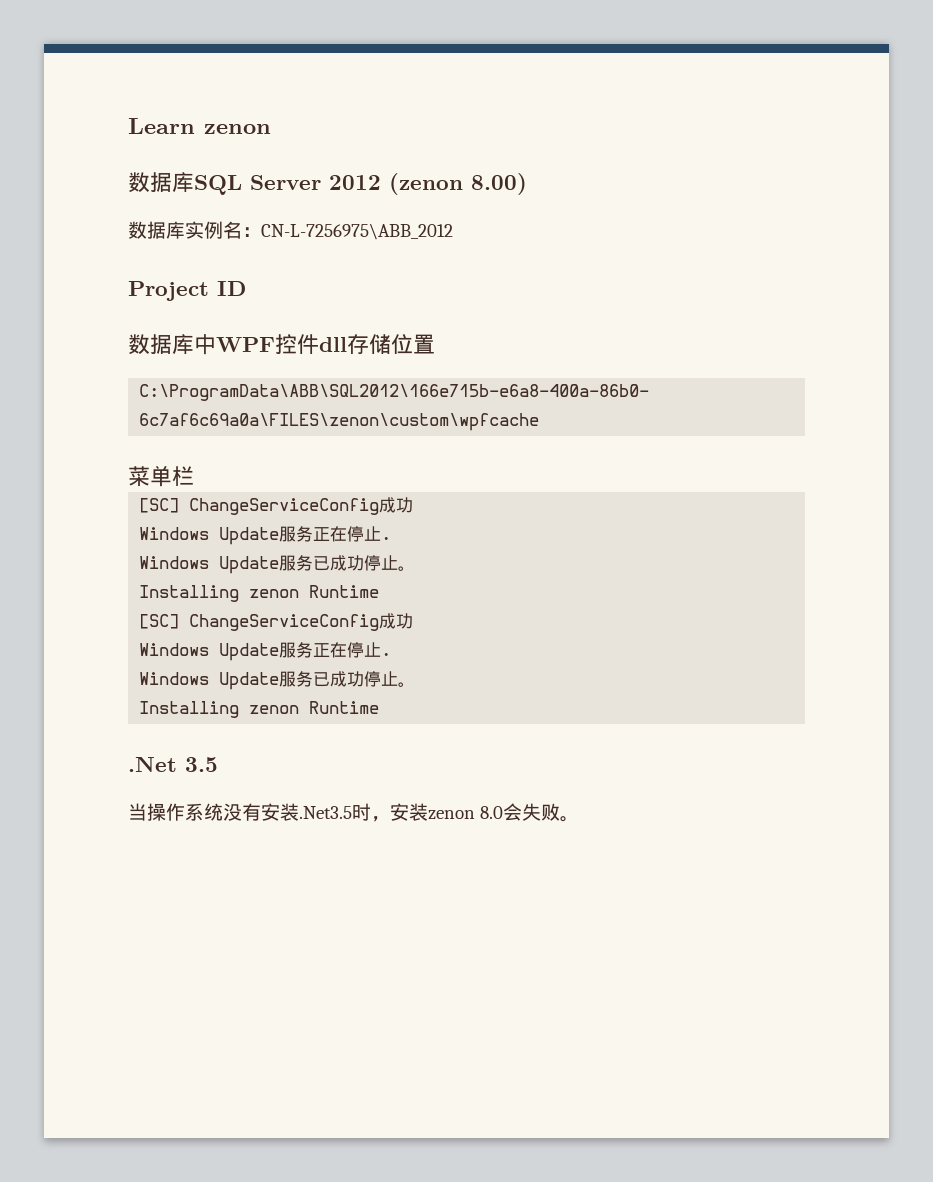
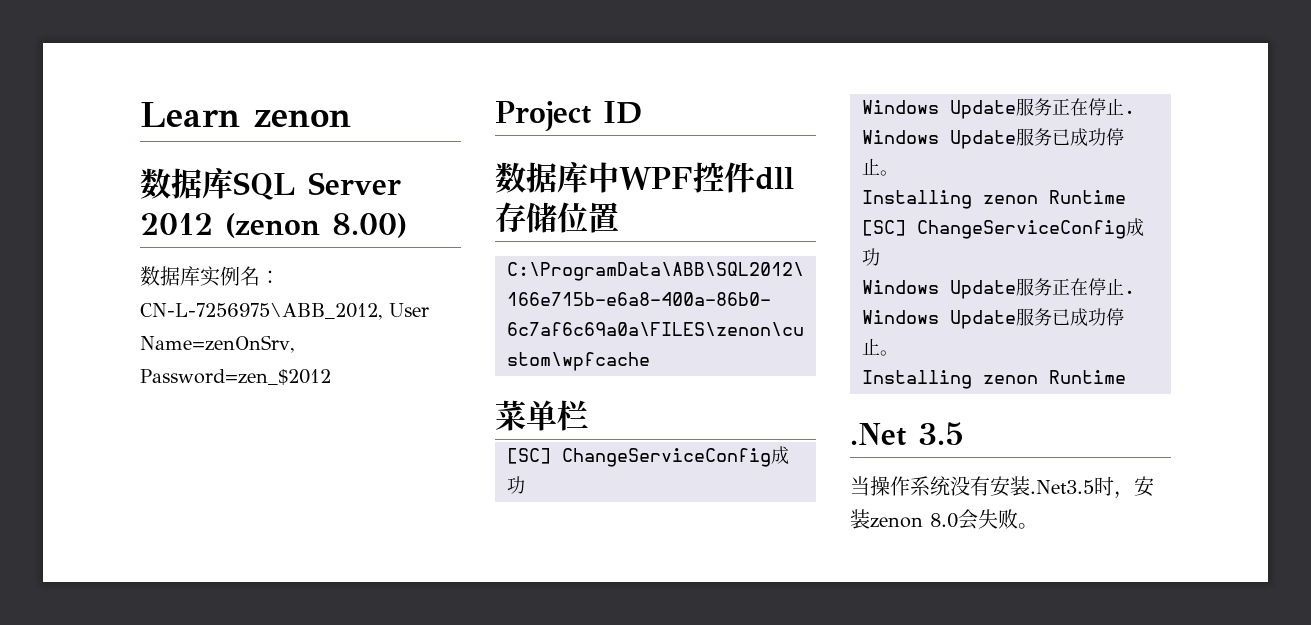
- 数据库实例名：CN-L-7256975\ABB_2012
+ 数据库实例名：CN-L-7256975\ABB_2012, User Name=zenOnSrv, Password=zen_$2012

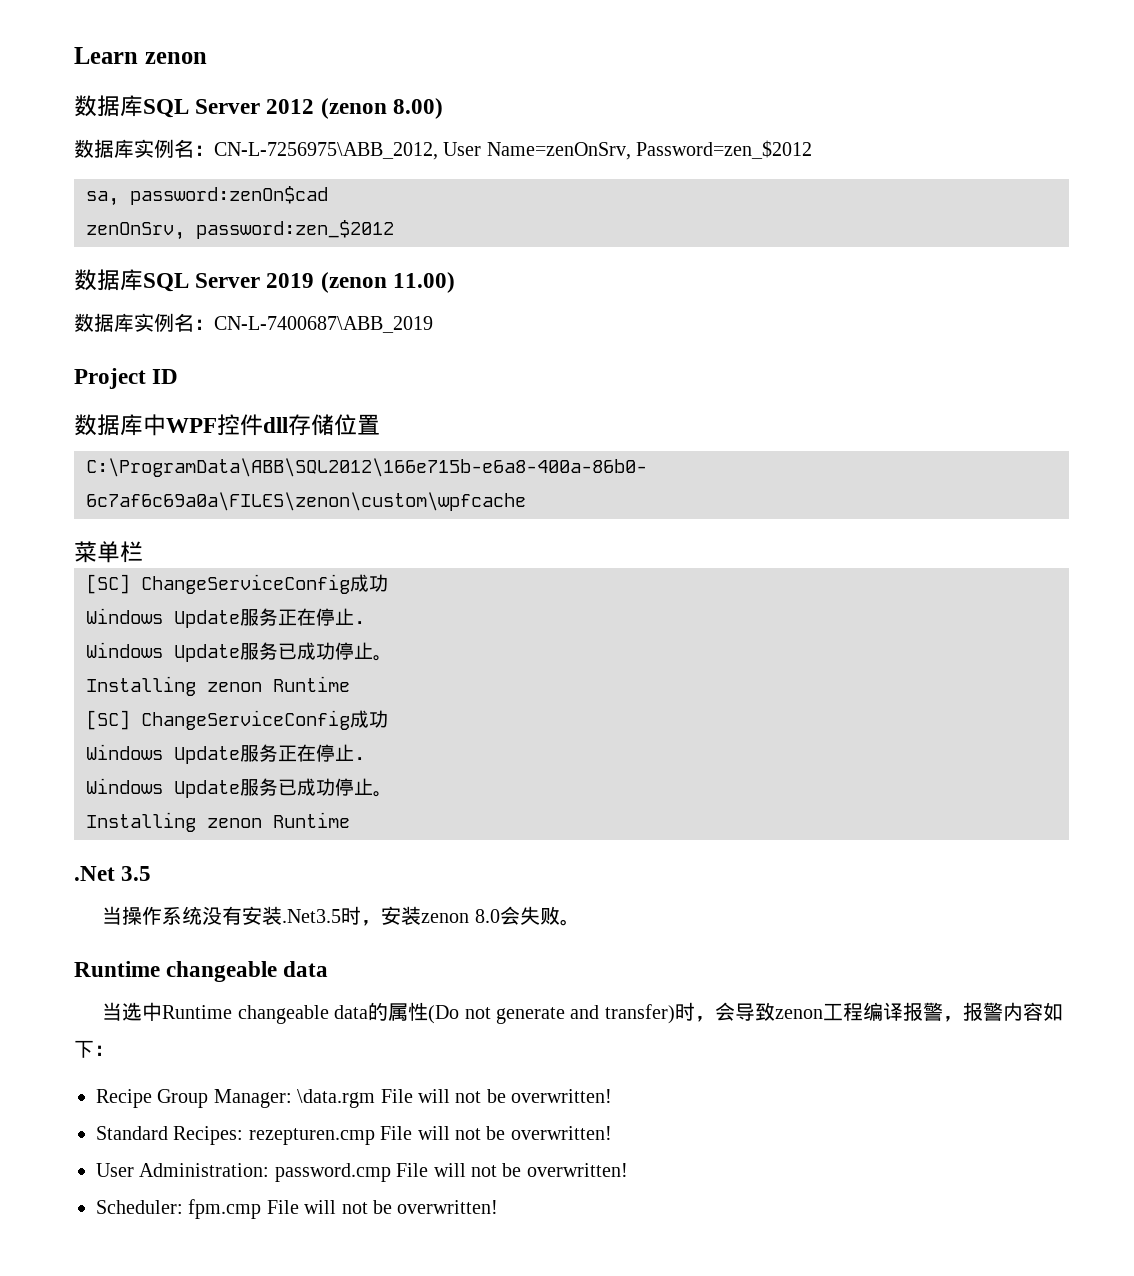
+ sa, password:zenOn$cad
+ zenOnSrv, password:zen_$2012
+ 数据库SQL Server 2019 (zenon 11.00)
+ 数据库实例名：CN-L-7400687\ABB_2019
  当操作系统没有安装.Net3.5时，安装zenon 8.0会失败。
+ Runtime changeable data
+ 当选中Runtime changeable data的属性(Do not generate and transfer)时，会导致zenon工程编译报警，报警内容如下：
+ Recipe Group Manager: \data.rgm File will not be overwritten!
+ Standard Recipes: rezepturen.cmp File will not be overwritten!
+ User Administration: password.cmp File will not be overwritten!
+ Scheduler: fpm.cmp File will not be overwritten!

